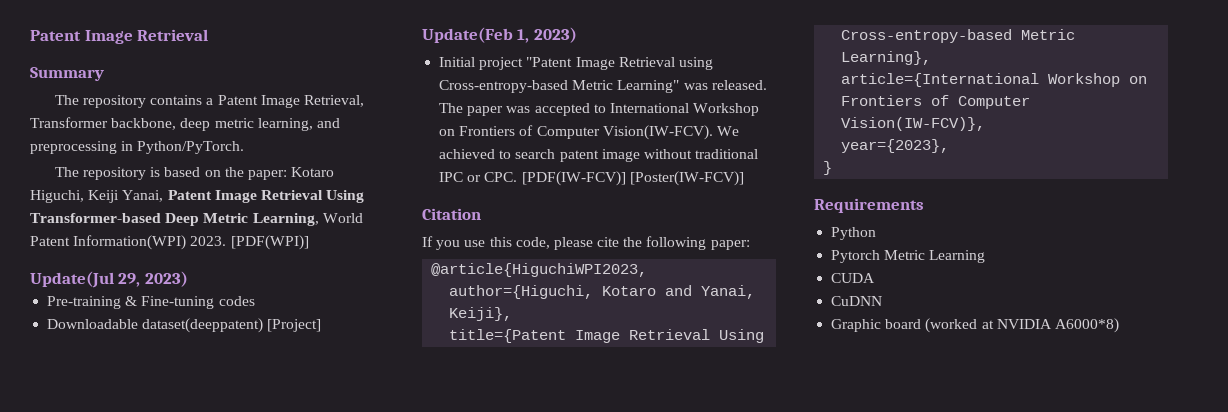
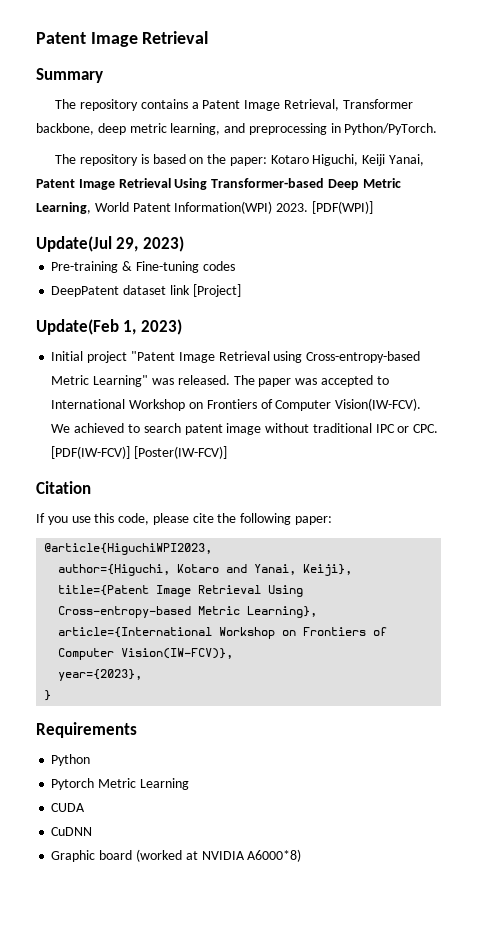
- Downloadable dataset(deeppatent) [Project]
+ DeepPatent dataset link [Project]

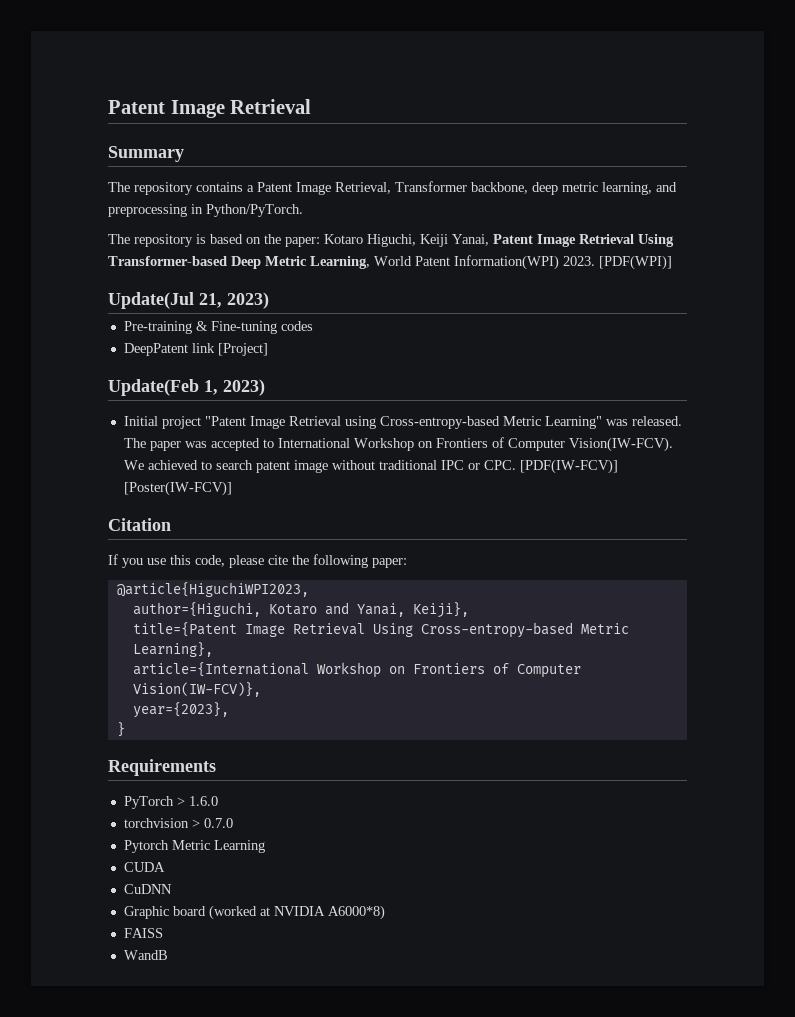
- Update(Jul 29, 2023)
+ Update(Jul 21, 2023)
- DeepPatent dataset link [Project]
+ DeepPatent link [Project]
- Python
+ PyTorch > 1.6.0
+ torchvision > 0.7.0
+ FAISS
+ WandB

